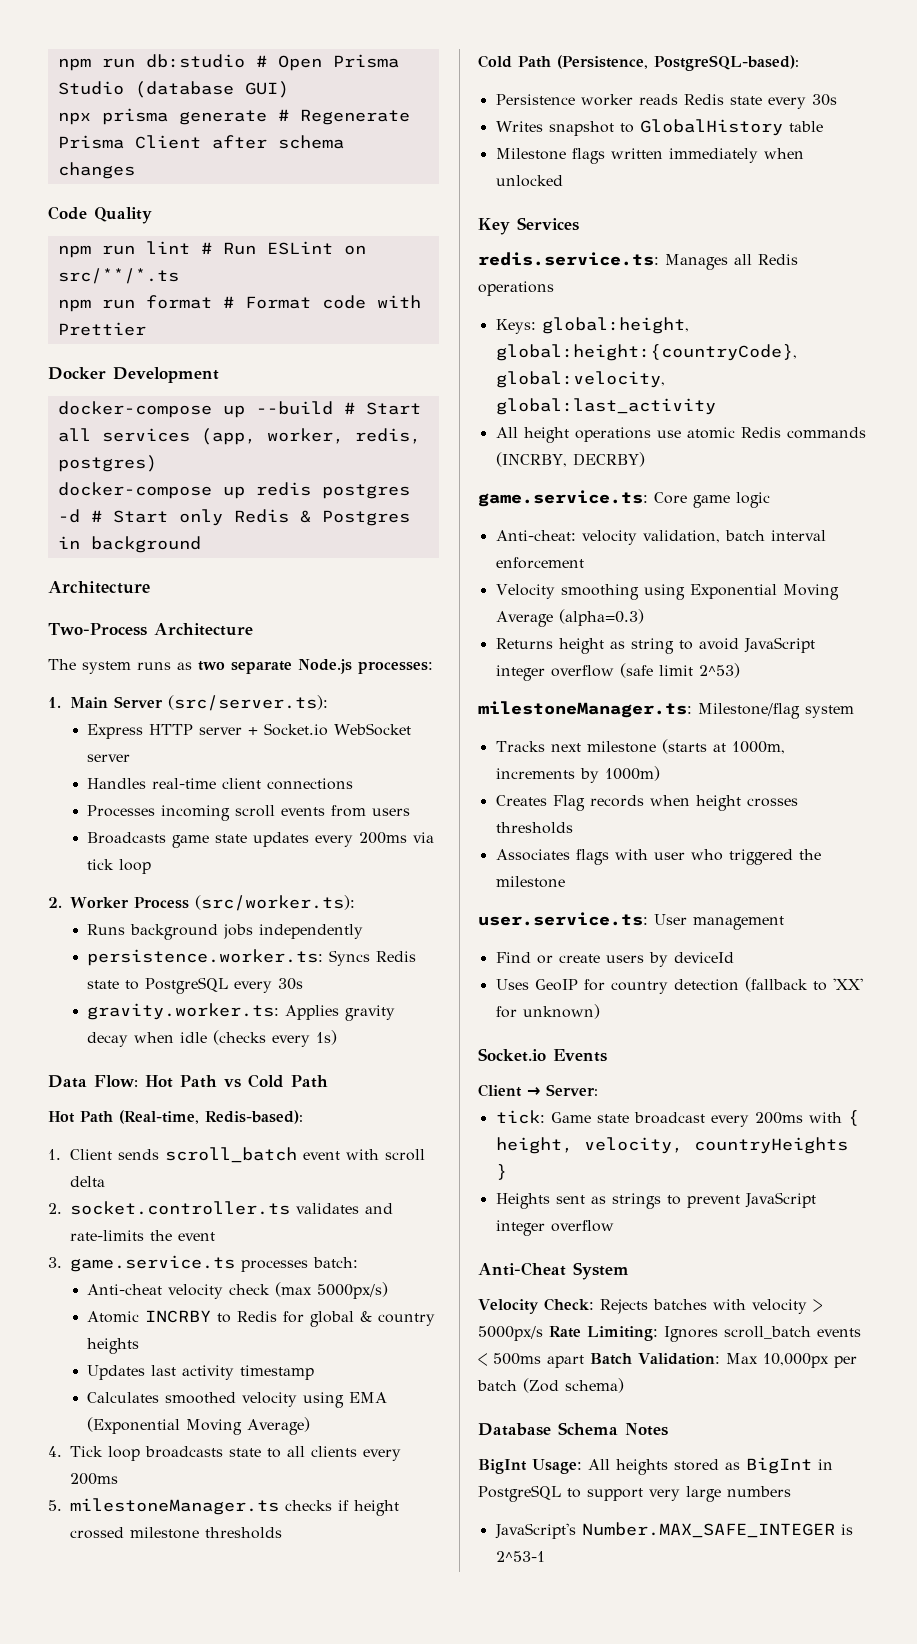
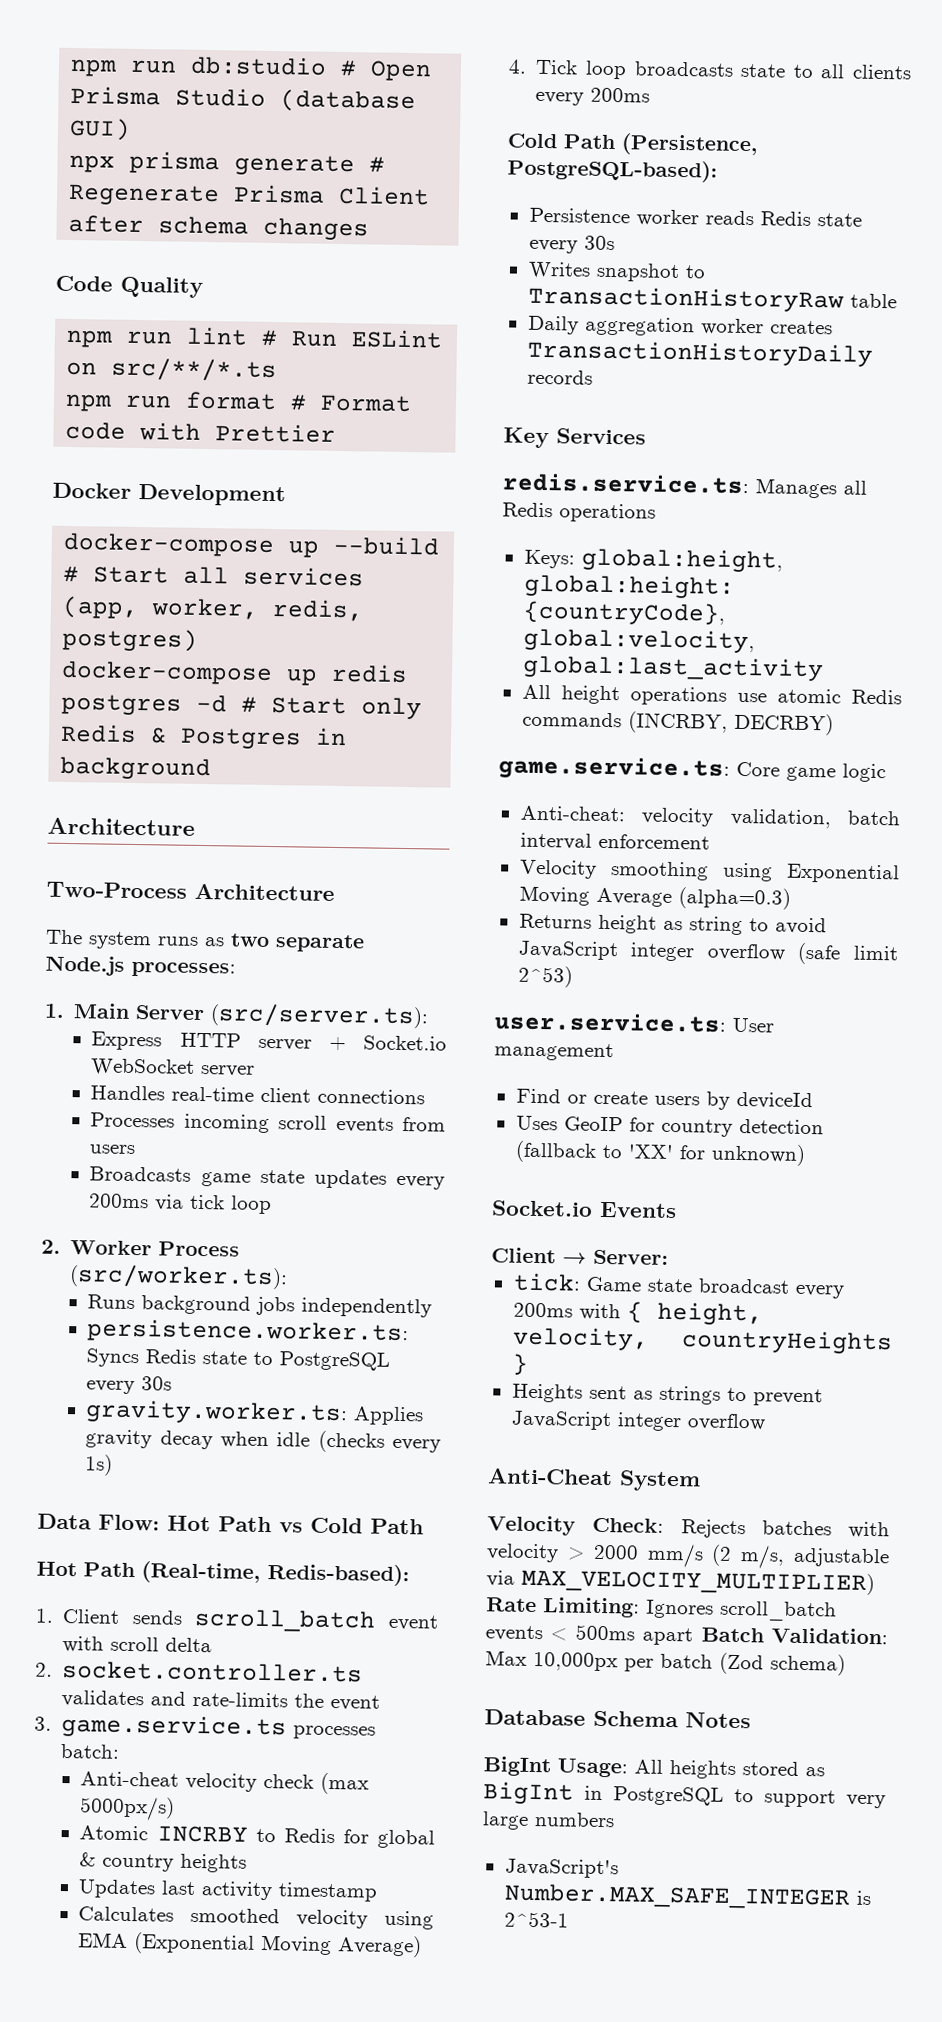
- 5. milestoneManager.ts checks if height crossed milestone thresholds
- Writes snapshot to GlobalHistory table
+ Writes snapshot to TransactionHistoryRaw table
- Milestone flags written immediately when unlocked
+ Daily aggregation worker creates TransactionHistoryDaily records
- milestoneManager.ts: Milestone/flag system
- Tracks next milestone (starts at 1000m, increments by 1000m)
- Creates Flag records when height crosses thresholds
- Associates flags with user who triggered the milestone
- Velocity Check: Rejects batches with velocity > 5000px/s Rate Limiting: Ignores scroll_batch events < 500ms apart Batch Validation: Max 10,000px per batch (Zod schema)
+ Velocity Check: Rejects batches with velocity > 2000 mm/s (2 m/s, adjustable via MAX_VELOCITY_MULTIPLIER) Rate Limiting: Ignores scroll_batch events < 500ms apart Batch Validation: Max 10,000px per batch (Zod schema)

